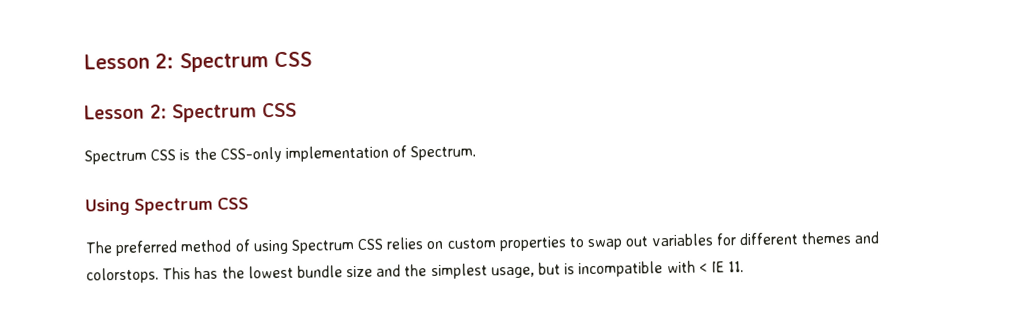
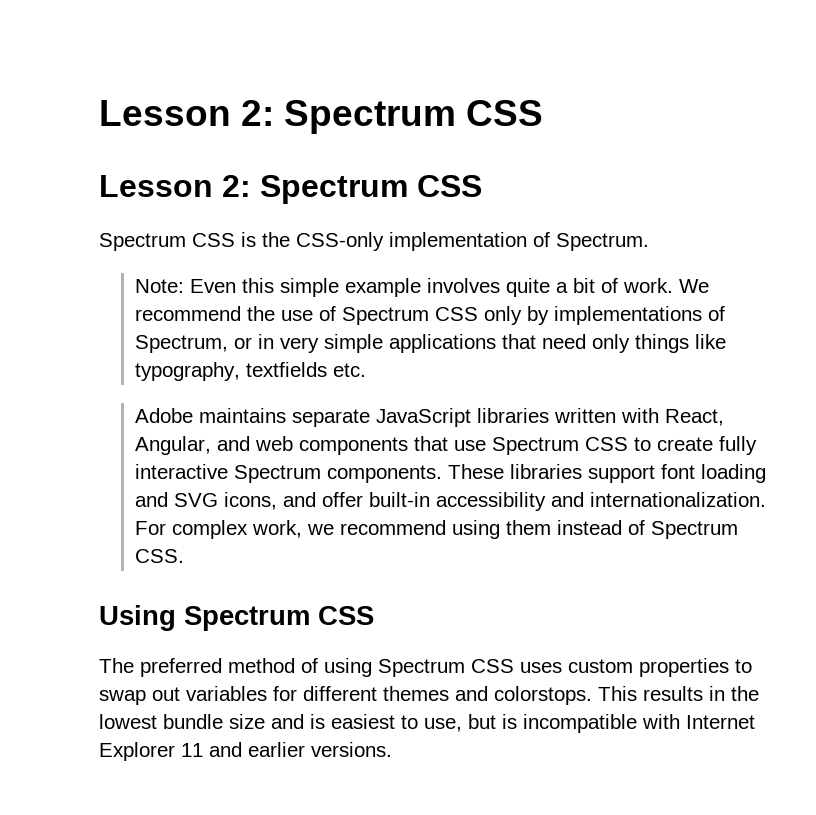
+ Note: Even this simple example involves quite a bit of work. We recommend the use of Spectrum CSS only by implementations of Spectrum, or in very simple applications that need only things like typography, textfields etc.
+ Adobe maintains separate JavaScript libraries written with React, Angular, and web components that use Spectrum CSS to create fully interactive Spectrum components. These libraries support font loading and SVG icons, and offer built-in accessibility and internationalization. For complex work, we recommend using them instead of Spectrum CSS.
- The preferred method of using Spectrum CSS relies on custom properties to swap out variables for different themes and colorstops.
+ The preferred method of using Spectrum CSS uses custom properties to swap out variables for different themes and colorstops.
- This has the lowest bundle size and the simplest usage, but is incompatible with < IE 11.
+ This results in the lowest bundle size and is easiest to use, but is incompatible with Internet Explorer 11 and earlier versions.

